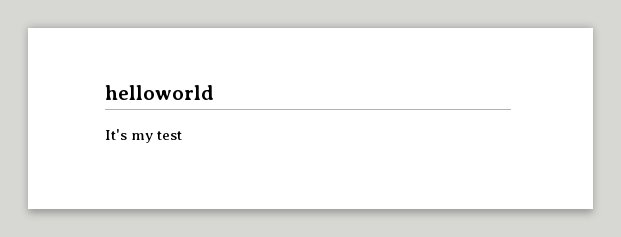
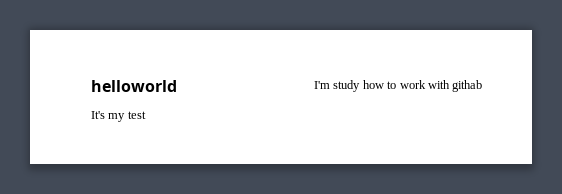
+ I'm study how to work with githab

